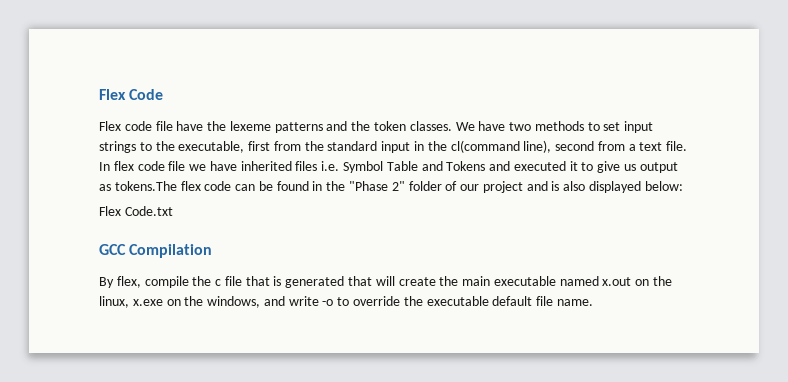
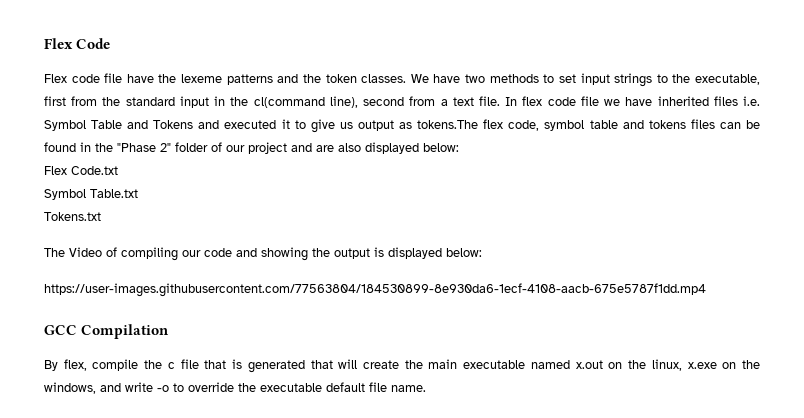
- In flex code file we have inherited files i.e. Symbol Table and Tokens and executed it to give us output as tokens.The flex code can be found in the "Phase 2" folder of our project and is also displayed below:
+ In flex code file we have inherited files i.e. Symbol Table and Tokens and executed it to give us output as tokens.The flex code, symbol table and tokens files can be found in the "Phase 2" folder of our project and are also displayed below:
+ Symbol Table.txt
+ Tokens.txt
+ The Video of compiling our code and showing the output is displayed below:
+ https://user-images.githubusercontent.com/77563804/184530899-8e930da6-1ecf-4108-aacb-675e5787f1dd.mp4

